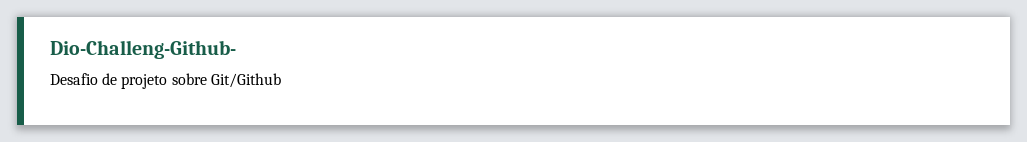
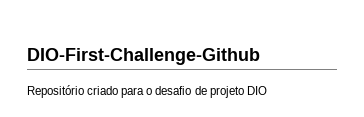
- Dio-Challeng-Github-
- Desafio de projeto sobre Git/Github
+ DIO-First-Challenge-Github
+ Repositório criado para o desafio de projeto DIO

